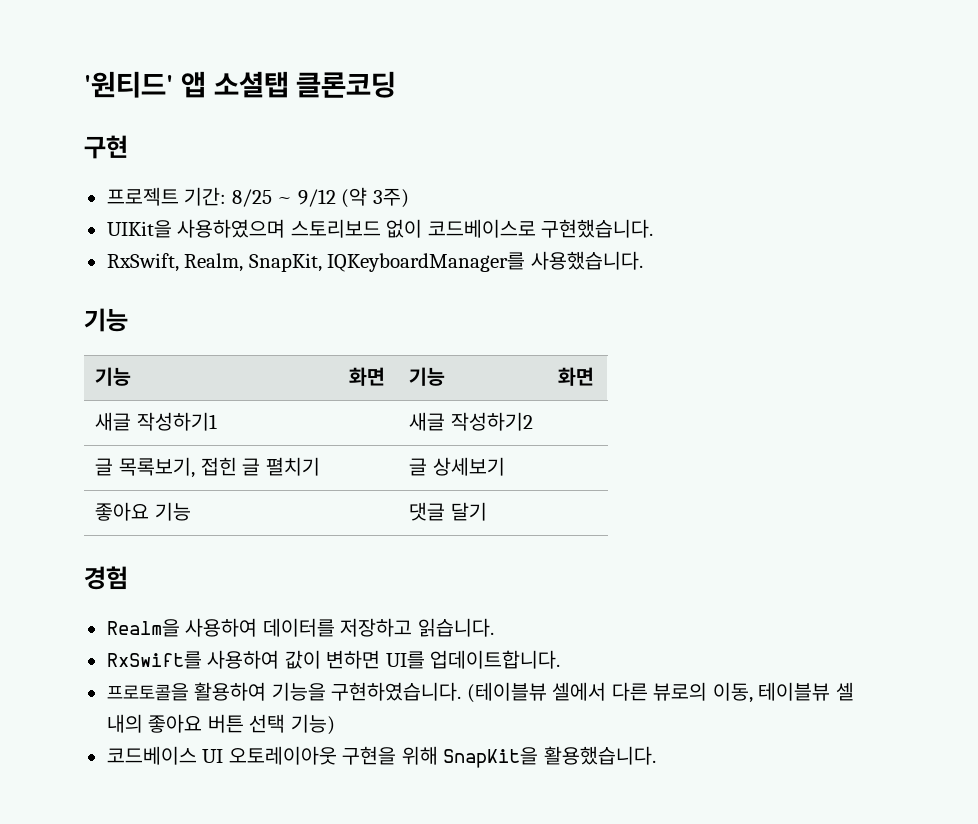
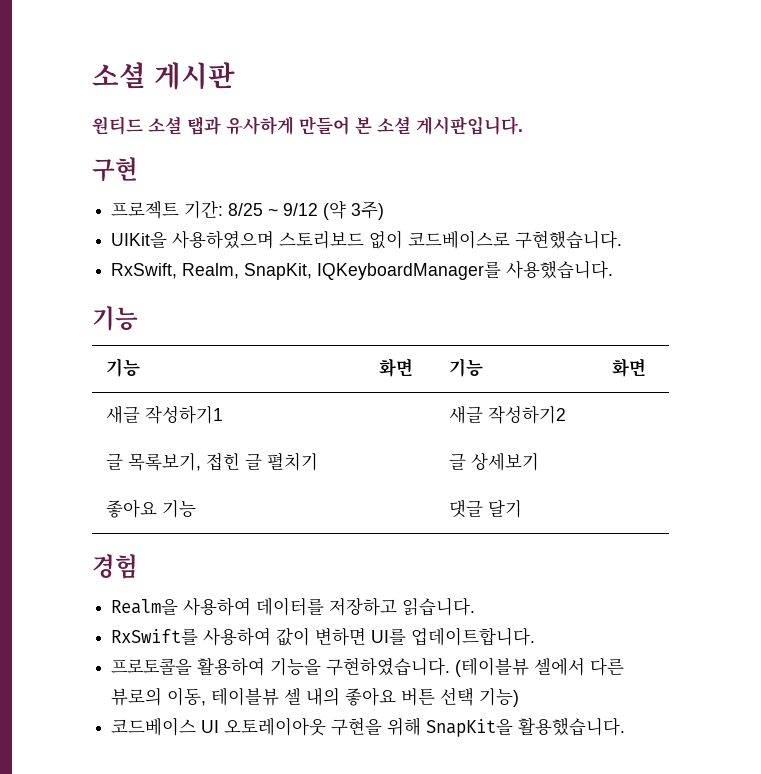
- '원티드' 앱 소셜탭 클론코딩
+ 소셜 게시판
+ 원티드 소셜 탭과 유사하게 만들어 본 소셜 게시판입니다.

